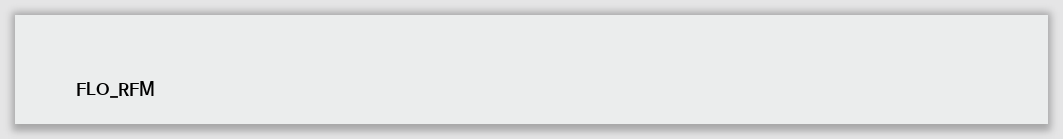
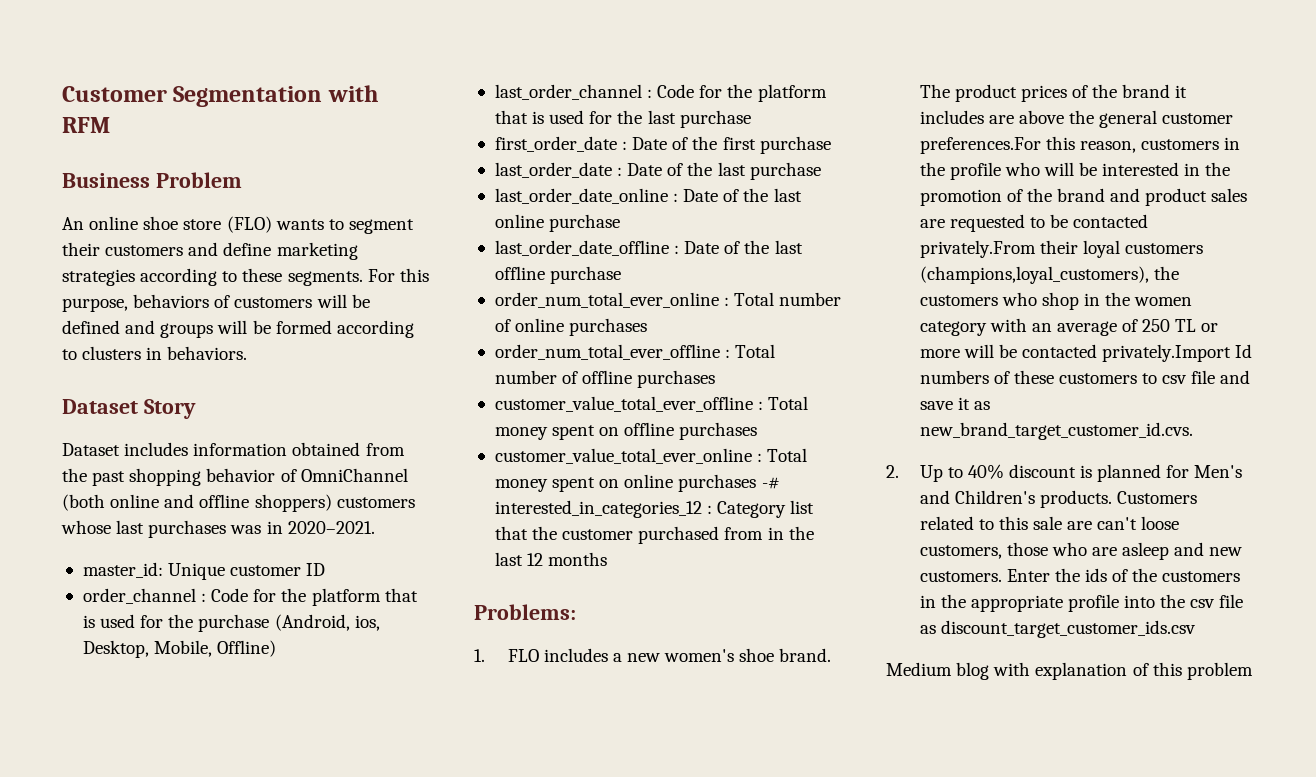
- FLO_RFM
+ Customer Segmentation with RFM
+ Business Problem
+ An online shoe store (FLO) wants to segment their customers and define marketing strategies according to these segments. For this purpose, behaviors of customers will be defined and groups will be formed according to clusters in behaviors.
+ Dataset Story
+ Dataset includes information obtained from the past shopping behavior of OmniChannel (both online and offline shoppers) customers whose last purchases was in 2020–2021.
+ master_id: Unique customer ID
+ order_channel : Code for the platform that is used for the purchase (Android, ios, Desktop, Mobile, Offline)
+ last_order_channel : Code for the platform that is used for the last purchase
+ first_order_date : Date of the first purchase
+ last_order_date : Date of the last purchase
+ last_order_date_online : Date of the last online purchase
+ last_order_date_offline : Date of the last offline purchase
+ order_num_total_ever_online : Total number of online purchases
+ order_num_total_ever_offline : Total number of offline purchases
+ customer_value_total_ever_offline : Total money spent on offline purchases
+ customer_value_total_ever_online : Total money spent on online purchases -# interested_in_categories_12 : Category list that the customer purchased from in the last 12 months
+ Problems:
+ 1. FLO includes a new women's shoe brand. The product prices of the brand it includes are above the general customer preferences.For this reason, customers in the profile who will be interested in the promotion of the brand and product sales are requested to be contacted privately.From their loyal customers (champions,loyal_customers), the customers who shop in the women category with an average of 250 TL or more will be contacted privately.Import Id numbers of these customers to csv file and save it as new_brand_target_customer_id.cvs.
+ 2. Up to 40% discount is planned for Men's and Children's products. Customers related to this sale are can't loose customers, those who are asleep and new customers. Enter the ids of the customers in the appropriate profile into the csv file as discount_target_customer_ids.csv
+ Medium blog with explanation of this problem

